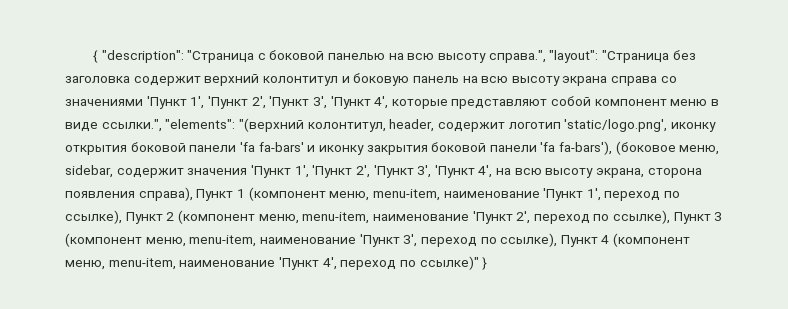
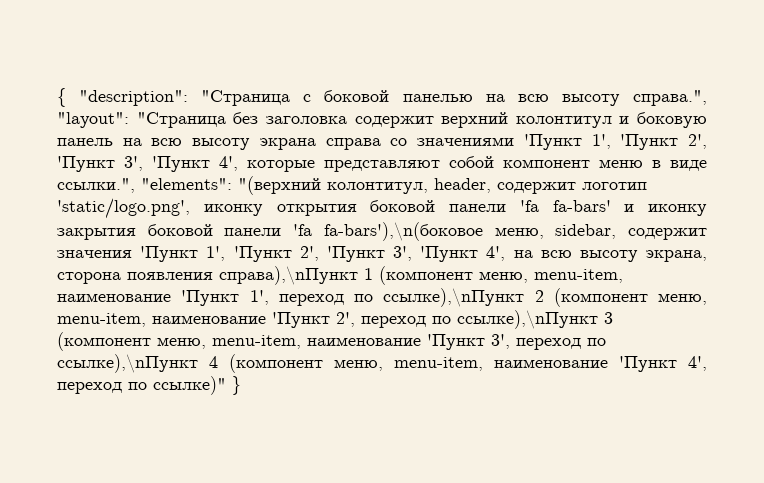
- "(верхний колонтитул, header, содержит логотип 'static/logo.png', иконку открытия боковой панели 'fa fa-bars' и иконку закрытия боковой панели 'fa fa-bars'), (боковое меню, sidebar, содержит значения 'Пункт 1', 'Пункт 2', 'Пункт 3', 'Пункт 4', на всю высоту экрана, сторона появления справа), Пункт 1 (компонент меню, menu-item, наименование 'Пункт 1', переход по ссылке), Пункт 2 (компонент меню, menu-item, наименование 'Пункт 2', переход по ссылке), Пункт 3 (компонент меню, menu-item, наименование 'Пункт 3', переход по ссылке), Пункт 4 (компонент меню, menu-item, наименование 'Пункт 4', переход по ссылке)" }
+ "(верхний колонтитул, header, содержит логотип 'static/logo.png', иконку открытия боковой панели 'fa fa-bars' и иконку закрытия боковой панели 'fa fa-bars'),\n(боковое меню, sidebar, содержит значения 'Пункт 1', 'Пункт 2', 'Пункт 3', 'Пункт 4', на всю высоту экрана, сторона появления справа),\nПункт 1 (компонент меню, menu-item, наименование 'Пункт 1', переход по ссылке),\nПункт 2 (компонент меню, menu-item, наименование 'Пункт 2', переход по ссылке),\nПункт 3 (компонент меню, menu-item, наименование 'Пункт 3', переход по ссылке),\nПункт 4 (компонент меню, menu-item, наименование 'Пункт 4', переход по ссылке)" }

